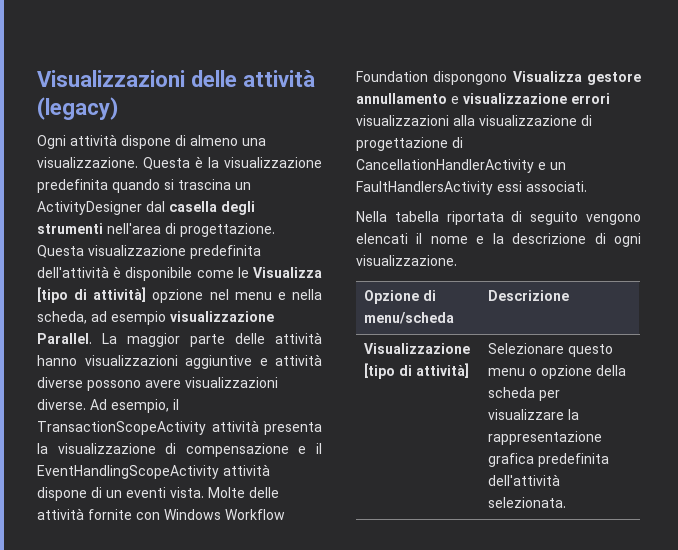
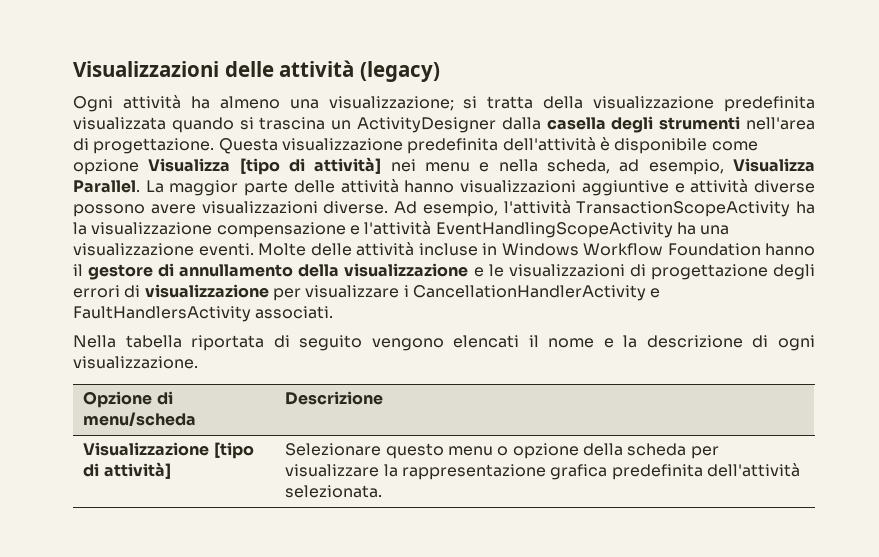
- Ogni attività dispone di almeno una visualizzazione. Questa è la visualizzazione predefinita quando si trascina un ActivityDesigner dal casella degli strumenti nell'area di progettazione.
+ Ogni attività ha almeno una visualizzazione; si tratta della visualizzazione predefinita visualizzata quando si trascina un ActivityDesigner dalla casella degli strumenti nell'area di progettazione.
- Questa visualizzazione predefinita dell'attività è disponibile come le Visualizza [tipo di attività] opzione nel menu e nella scheda, ad esempio visualizzazione Parallel.
+ Questa visualizzazione predefinita dell'attività è disponibile come opzione Visualizza [tipo di attività] nei menu e nella scheda, ad esempio, Visualizza Parallel.
- Ad esempio, il TransactionScopeActivity attività presenta la visualizzazione di compensazione e il EventHandlingScopeActivity attività dispone di un eventi vista.
+ Ad esempio, l'attività TransactionScopeActivity ha la visualizzazione compensazione e l'attività EventHandlingScopeActivity ha una visualizzazione eventi.
- Molte delle attività fornite con Windows Workflow Foundation dispongono Visualizza gestore annullamento e visualizzazione errori visualizzazioni alla visualizzazione di progettazione di CancellationHandlerActivity e un FaultHandlersActivity essi associati.
+ Molte delle attività incluse in Windows Workflow Foundation hanno il gestore di annullamento della visualizzazione e le visualizzazioni di progettazione degli errori di visualizzazione per visualizzare i CancellationHandlerActivity e FaultHandlersActivity associati.

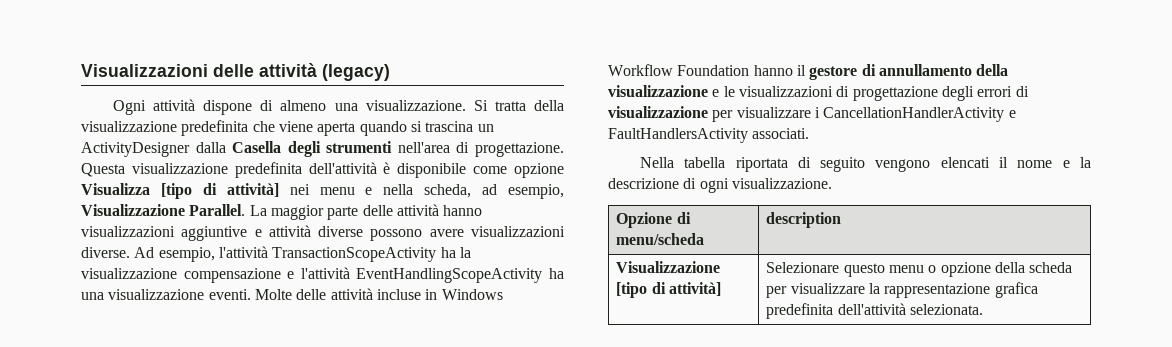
- Ogni attività ha almeno una visualizzazione; si tratta della visualizzazione predefinita visualizzata quando si trascina un ActivityDesigner dalla casella degli strumenti nell'area di progettazione.
+ Ogni attività dispone di almeno una visualizzazione. Si tratta della visualizzazione predefinita che viene aperta quando si trascina un ActivityDesigner dalla Casella degli strumenti nell'area di progettazione.
- Questa visualizzazione predefinita dell'attività è disponibile come opzione Visualizza [tipo di attività] nei menu e nella scheda, ad esempio, Visualizza Parallel.
+ Questa visualizzazione predefinita dell'attività è disponibile come opzione Visualizza [tipo di attività] nei menu e nella scheda, ad esempio, Visualizzazione Parallel.
- Opzione di menu/scheda | Descrizione
+ Opzione di menu/scheda | description

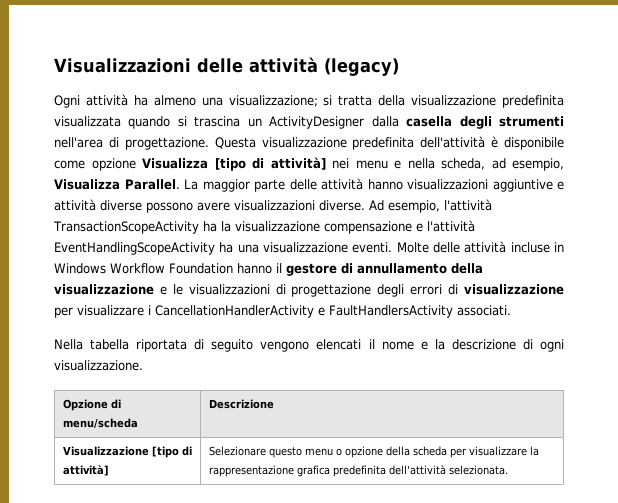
- Ogni attività dispone di almeno una visualizzazione. Si tratta della visualizzazione predefinita che viene aperta quando si trascina un ActivityDesigner dalla Casella degli strumenti nell'area di progettazione.
+ Ogni attività ha almeno una visualizzazione; si tratta della visualizzazione predefinita visualizzata quando si trascina un ActivityDesigner dalla casella degli strumenti nell'area di progettazione.
- Questa visualizzazione predefinita dell'attività è disponibile come opzione Visualizza [tipo di attività] nei menu e nella scheda, ad esempio, Visualizzazione Parallel.
+ Questa visualizzazione predefinita dell'attività è disponibile come opzione Visualizza [tipo di attività] nei menu e nella scheda, ad esempio, Visualizza Parallel.
- Opzione di menu/scheda | description
+ Opzione di menu/scheda | Descrizione

